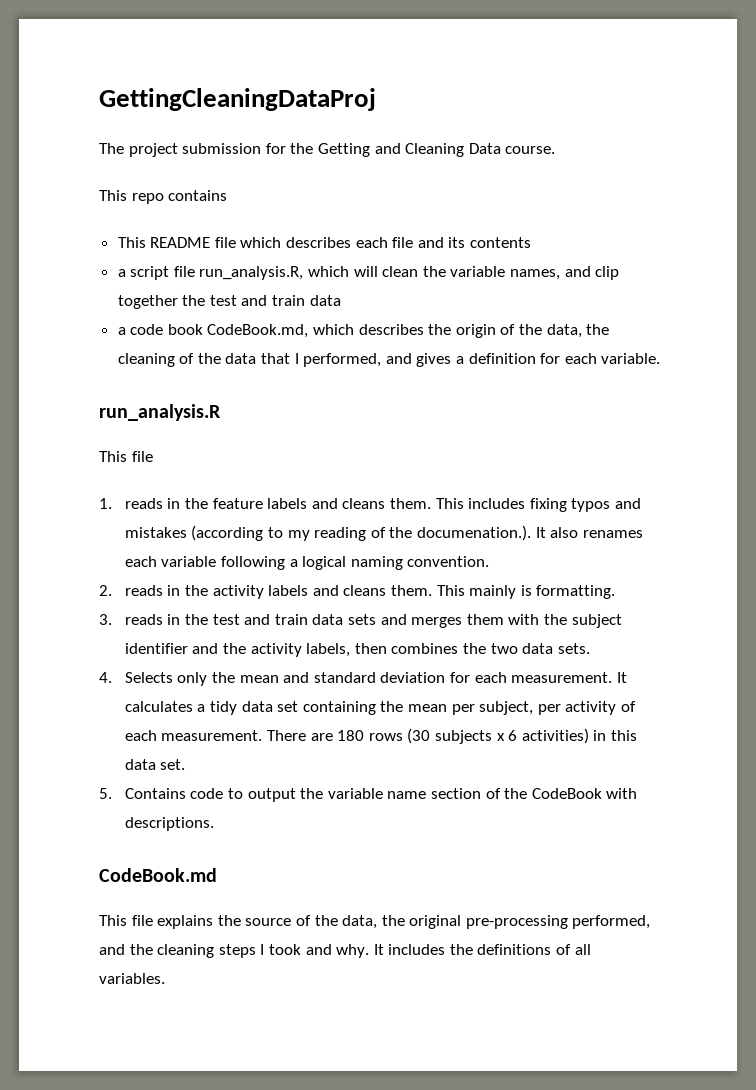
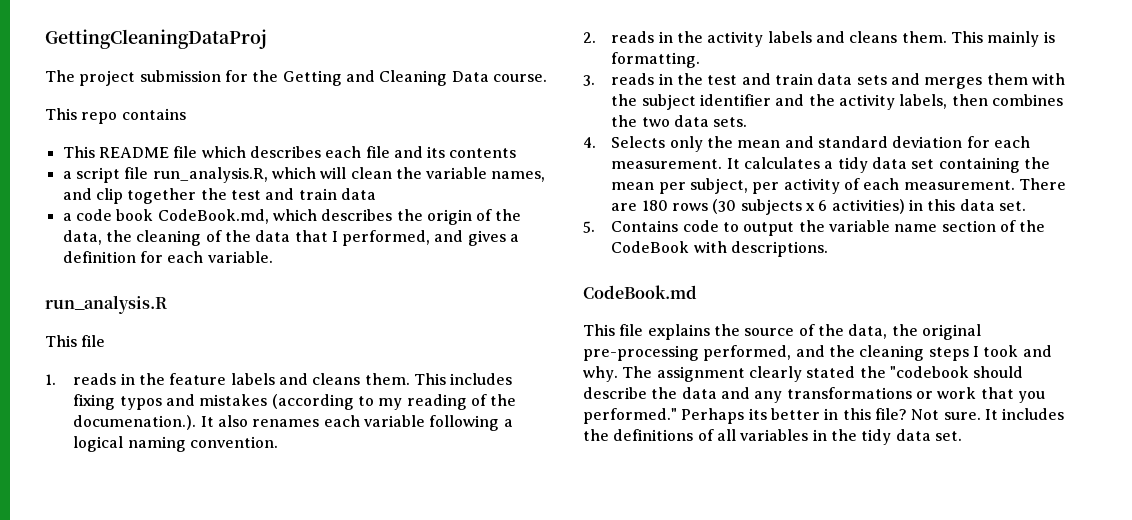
+ The assignment clearly stated the "codebook should describe the data and any transformations or work that you performed." Perhaps its better in this file? Not sure.
- It includes the definitions of all variables.
+ It includes the definitions of all variables in the tidy data set.

